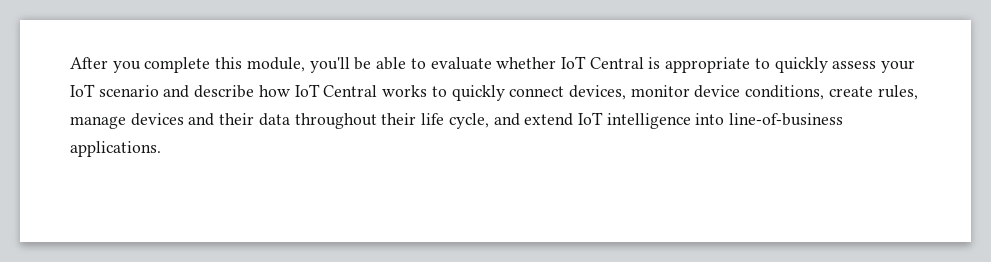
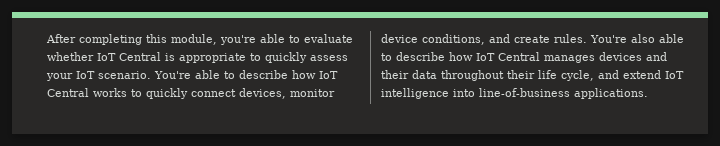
- After you complete this module, you'll be able to evaluate whether IoT Central is appropriate to quickly assess your IoT scenario and describe how IoT Central works to quickly connect devices, monitor device conditions, create rules, manage devices and their data throughout their life cycle, and extend IoT intelligence into line-of-business applications.
+ After completing this module, you're able to evaluate whether IoT Central is appropriate to quickly assess your IoT scenario. You're able to describe how IoT Central works to quickly connect devices, monitor device conditions, and create rules. You're also able to describe how IoT Central manages devices and their data throughout their life cycle, and extend IoT intelligence into line-of-business applications.

